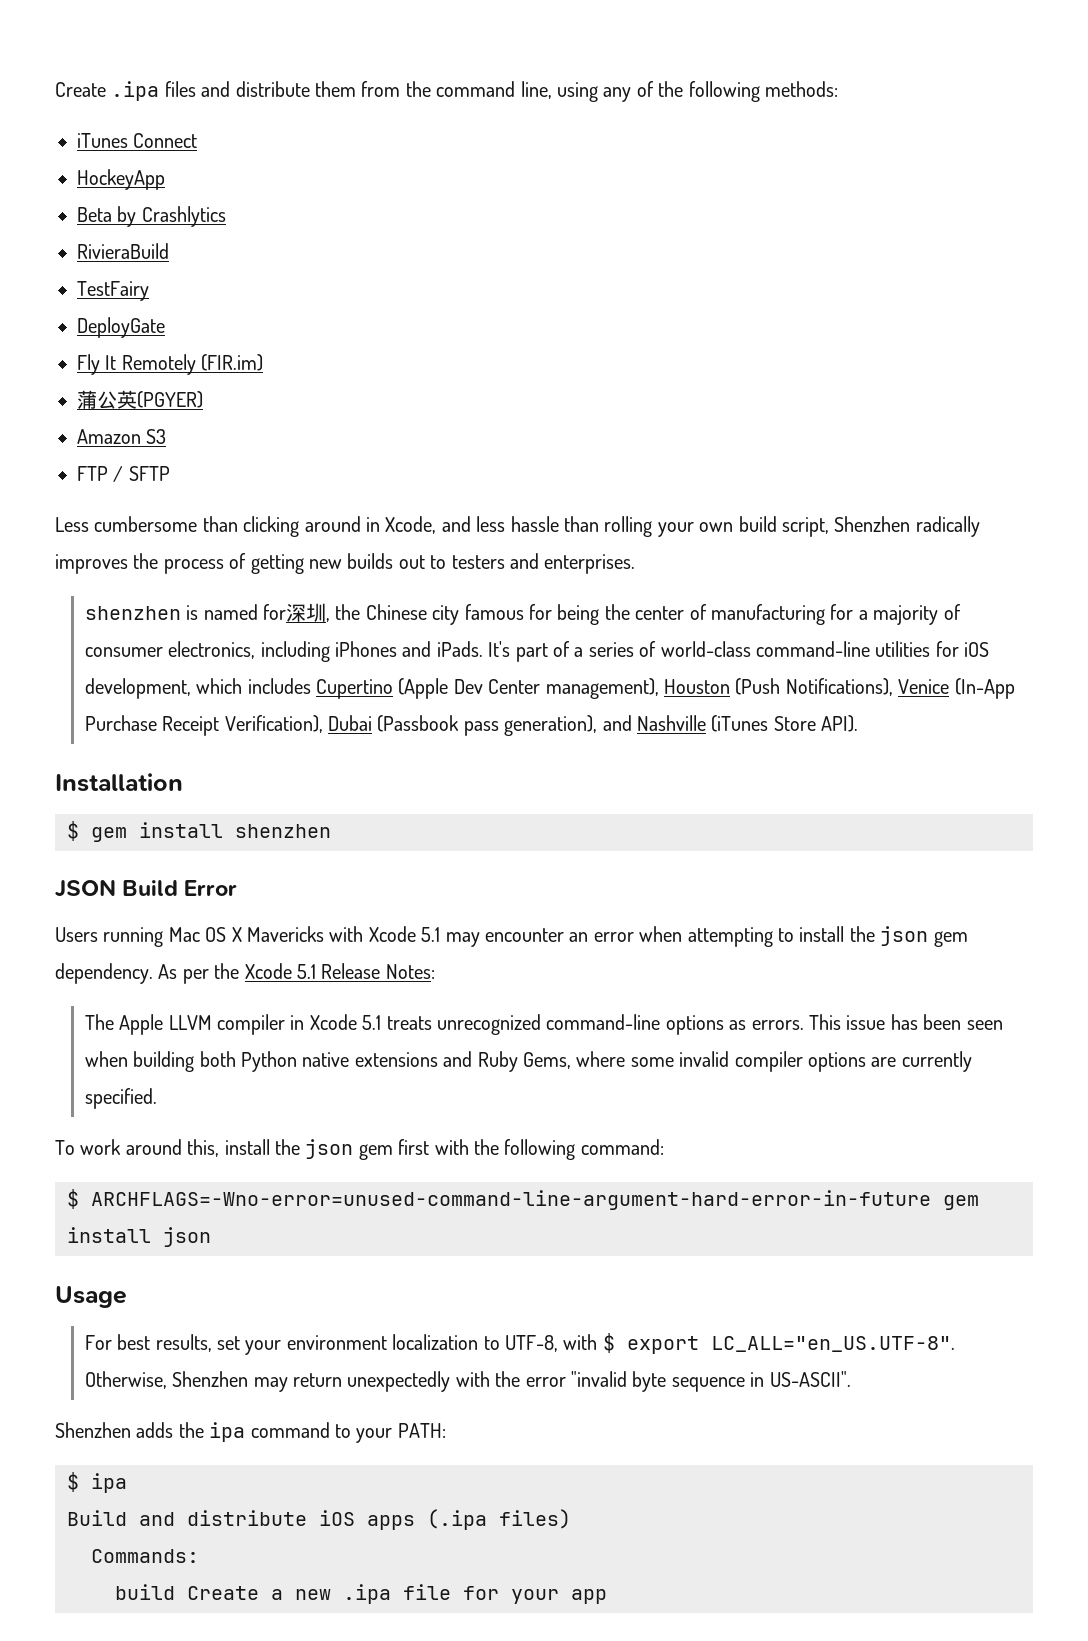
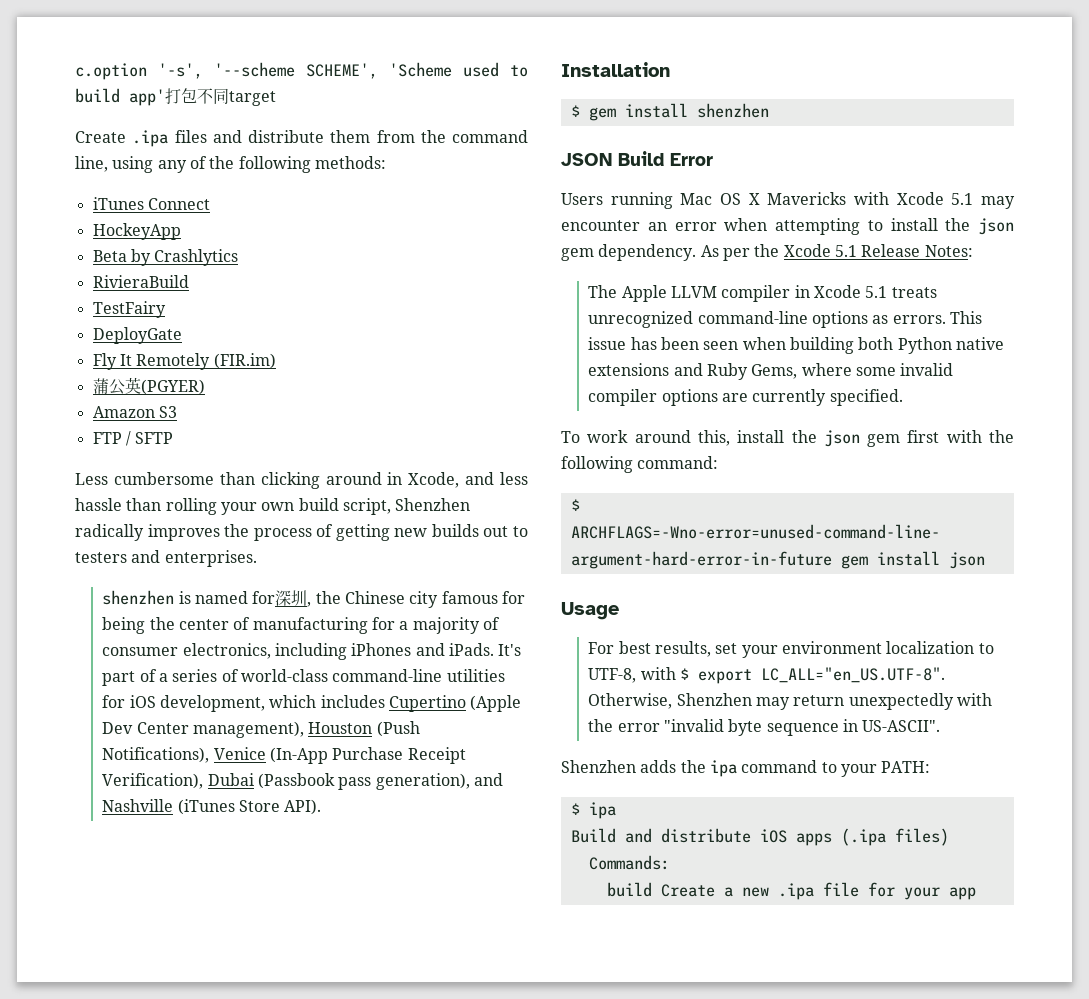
+ c.option '-s', '--scheme SCHEME', 'Scheme used to build app'打包不同target

